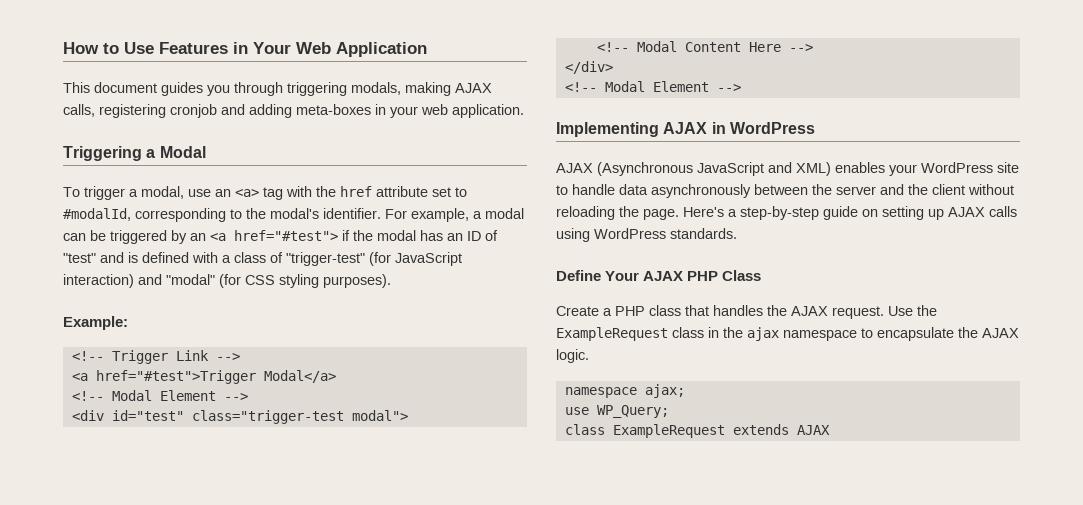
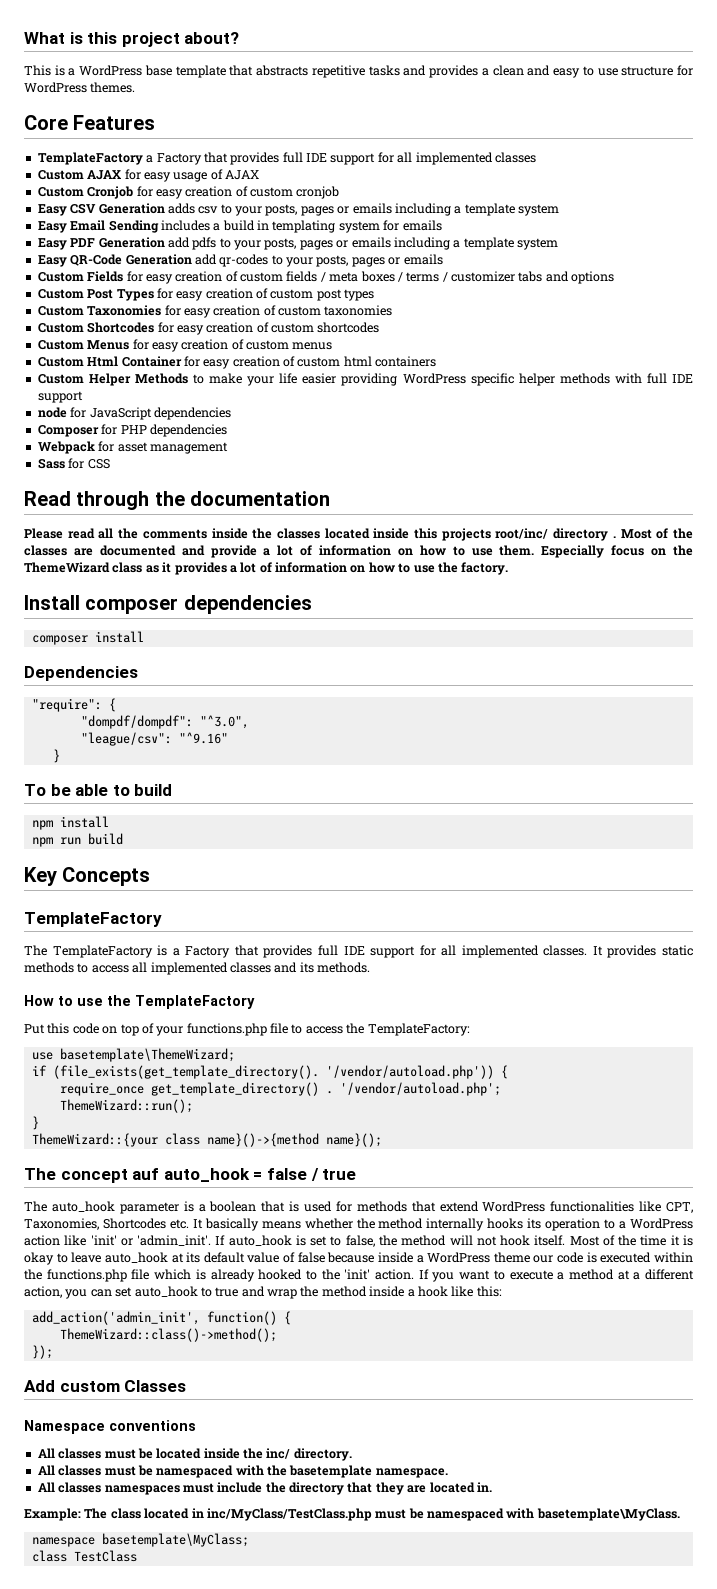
- How to Use Features in Your Web Application
- This document guides you through triggering modals, making AJAX calls, registering cronjob and adding meta-boxes in your web application.
- Triggering a Modal
- To trigger a modal, use an <a> tag with the href attribute set to #modalId, corresponding to the modal's identifier. For example, a modal can be triggered by an <a href="#test"> if the modal has an ID of "test" and is defined with a class of "trigger-test" (for JavaScript interaction) and "modal" (for CSS styling purposes).
- Example:
- <!-- Trigger Link -->
- <a href="#test">Trigger Modal</a>
- <!-- Modal Element -->
- <div id="test" class="trigger-test modal">
- <!-- Modal Content Here -->
- </div>
- <!-- Modal Element -->
- Implementing AJAX in WordPress
- AJAX (Asynchronous JavaScript and XML) enables your WordPress site to handle data asynchronously between the server and the client without reloading the page. Here's a step-by-step guide on setting up AJAX calls using WordPress standards.
- Define Your AJAX PHP Class
- Create a PHP class that handles the AJAX request. Use the ExampleRequest class in the ajax namespace to encapsulate the AJAX logic.
- namespace ajax;
- use WP_Query;
- class ExampleRequest extends AJAX
+ What is this project about?
+ This is a WordPress base template that abstracts repetitive tasks and provides a clean and easy to use structure for WordPress themes.
+ Core Features
+ TemplateFactory a Factory that provides full IDE support for all implemented classes
+ Custom AJAX for easy usage of AJAX
+ Custom Cronjob for easy creation of custom cronjob
+ Easy CSV Generation adds csv to your posts, pages or emails including a template system
+ Easy Email Sending includes a build in templating system for emails
+ Easy PDF Generation add pdfs to your posts, pages or emails including a template system
+ Easy QR-Code Generation add qr-codes to your posts, pages or emails
+ Custom Fields for easy creation of custom fields / meta boxes / terms / customizer tabs and options
+ Custom Post Types for easy creation of custom post types
+ Custom Taxonomies for easy creation of custom taxonomies
+ Custom Shortcodes for easy creation of custom shortcodes
+ Custom Menus for easy creation of custom menus
+ Custom Html Container for easy creation of custom html containers
+ Custom Helper Methods to make your life easier providing WordPress specific helper methods with full IDE support
+ node for JavaScript dependencies
+ Composer for PHP dependencies
+ Webpack for asset management
+ Sass for CSS
+ Read through the documentation
+ Please read all the comments inside the classes located inside this projects root/inc/ directory . Most of the classes are documented and provide a lot of information on how to use them. Especially focus on the ThemeWizard class as it provides a lot of information on how to use the factory.
+ Install composer dependencies
+ composer install
+ Dependencies
+ "require": {
+ "dompdf/dompdf": "^3.0",
+ "league/csv": "^9.16"
+ }
+ To be able to build
+ npm install
+ npm run build
+ Key Concepts
+ TemplateFactory
+ The TemplateFactory is a Factory that provides full IDE support for all implemented classes. It provides static methods to access all implemented classes and its methods.
+ How to use the TemplateFactory
+ Put this code on top of your functions.php file to access the TemplateFactory:
+ use basetemplate\ThemeWizard;
+ if (file_exists(get_template_directory(). '/vendor/autoload.php')) {
+ require_once get_template_directory() . '/vendor/autoload.php';
+ ThemeWizard::run();
+ }
+ ThemeWizard::{your class name}()->{method name}();
+ The concept auf auto_hook = false / true
+ The auto_hook parameter is a boolean that is used for methods that extend WordPress functionalities like CPT, Taxonomies, Shortcodes etc. It basically means whether the method internally hooks its operation to a WordPress action like 'init' or 'admin_init'. If auto_hook is set to false, the method will not hook itself. Most of the time it is okay to leave auto_hook at its default value of false because inside a WordPress theme our code is executed within the functions.php file which is already hooked to the 'init' action. If you want to execute a method at a different action, you can set auto_hook to true and wrap the method inside a hook like this:
+ add_action('admin_init', function() {
+ ThemeWizard::class()->method();
+ });
+ Add custom Classes
+ Namespace conventions
+ All classes must be located inside the inc/ directory.
+ All classes must be namespaced with the basetemplate namespace.
+ All classes namespaces must include the directory that they are located in.
+ Example: The class located in inc/MyClass/TestClass.php must be namespaced with basetemplate\MyClass.
+ namespace basetemplate\MyClass;
+ class TestClass

